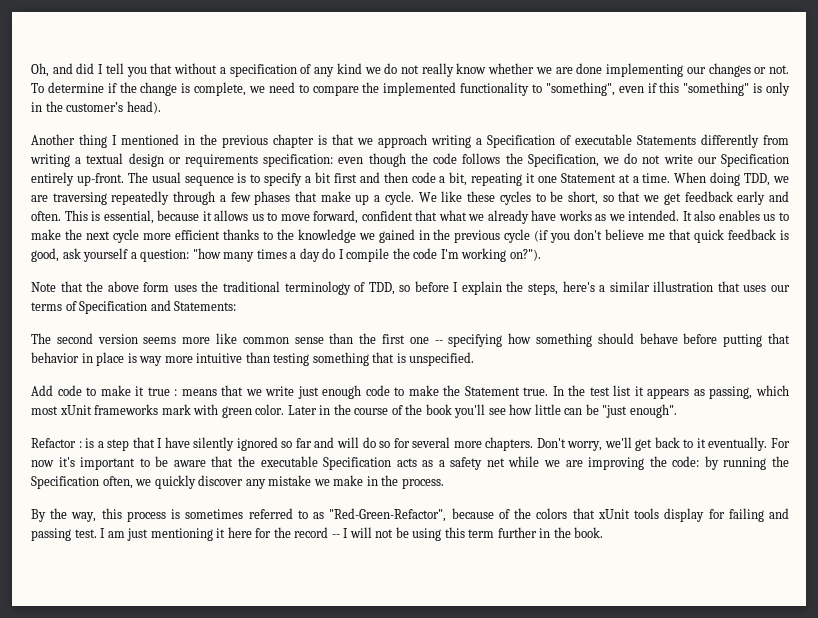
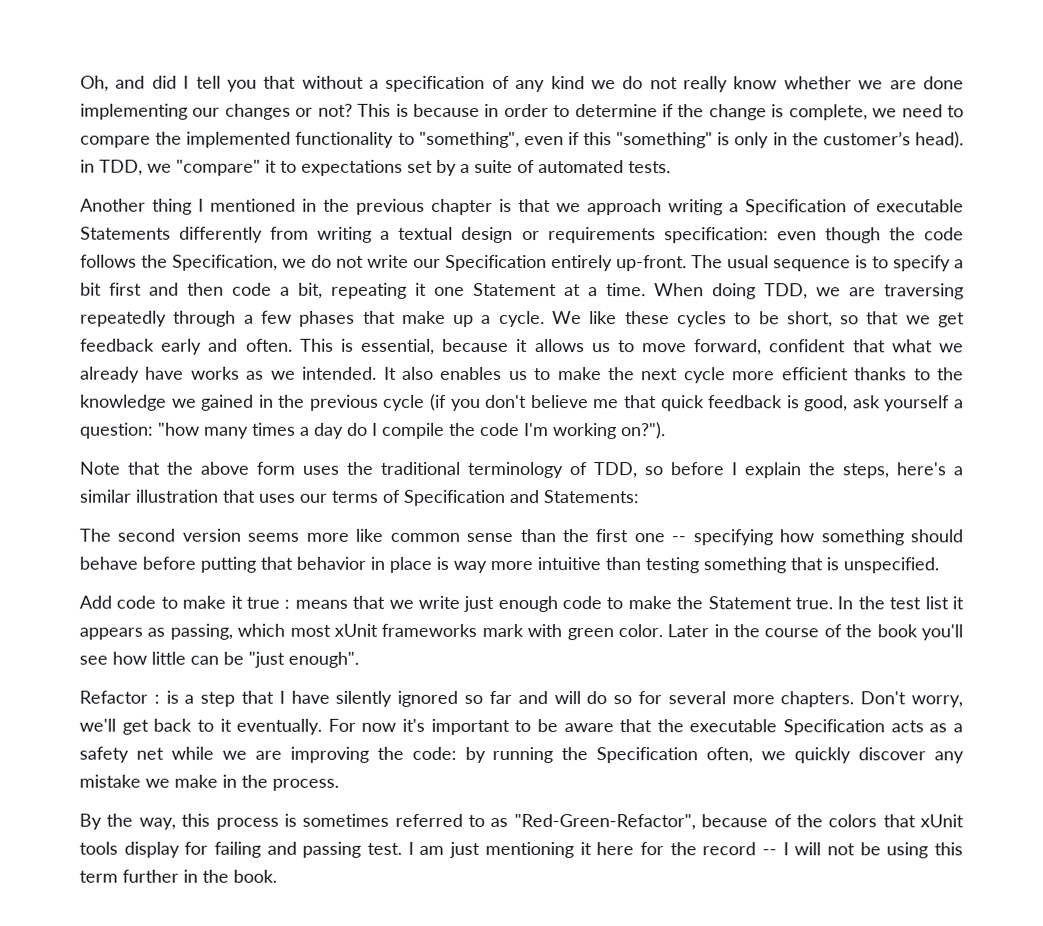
- Oh, and did I tell you that without a specification of any kind we do not really know whether we are done implementing our changes or not. To determine if the change is complete, we need to compare the implemented functionality to "something", even if this "something" is only in the customer’s head).
+ Oh, and did I tell you that without a specification of any kind we do not really know whether we are done implementing our changes or not? This is because in order to determine if the change is complete, we need to compare the implemented functionality to "something", even if this "something" is only in the customer’s head). in TDD, we "compare" it to expectations set by a suite of automated tests.

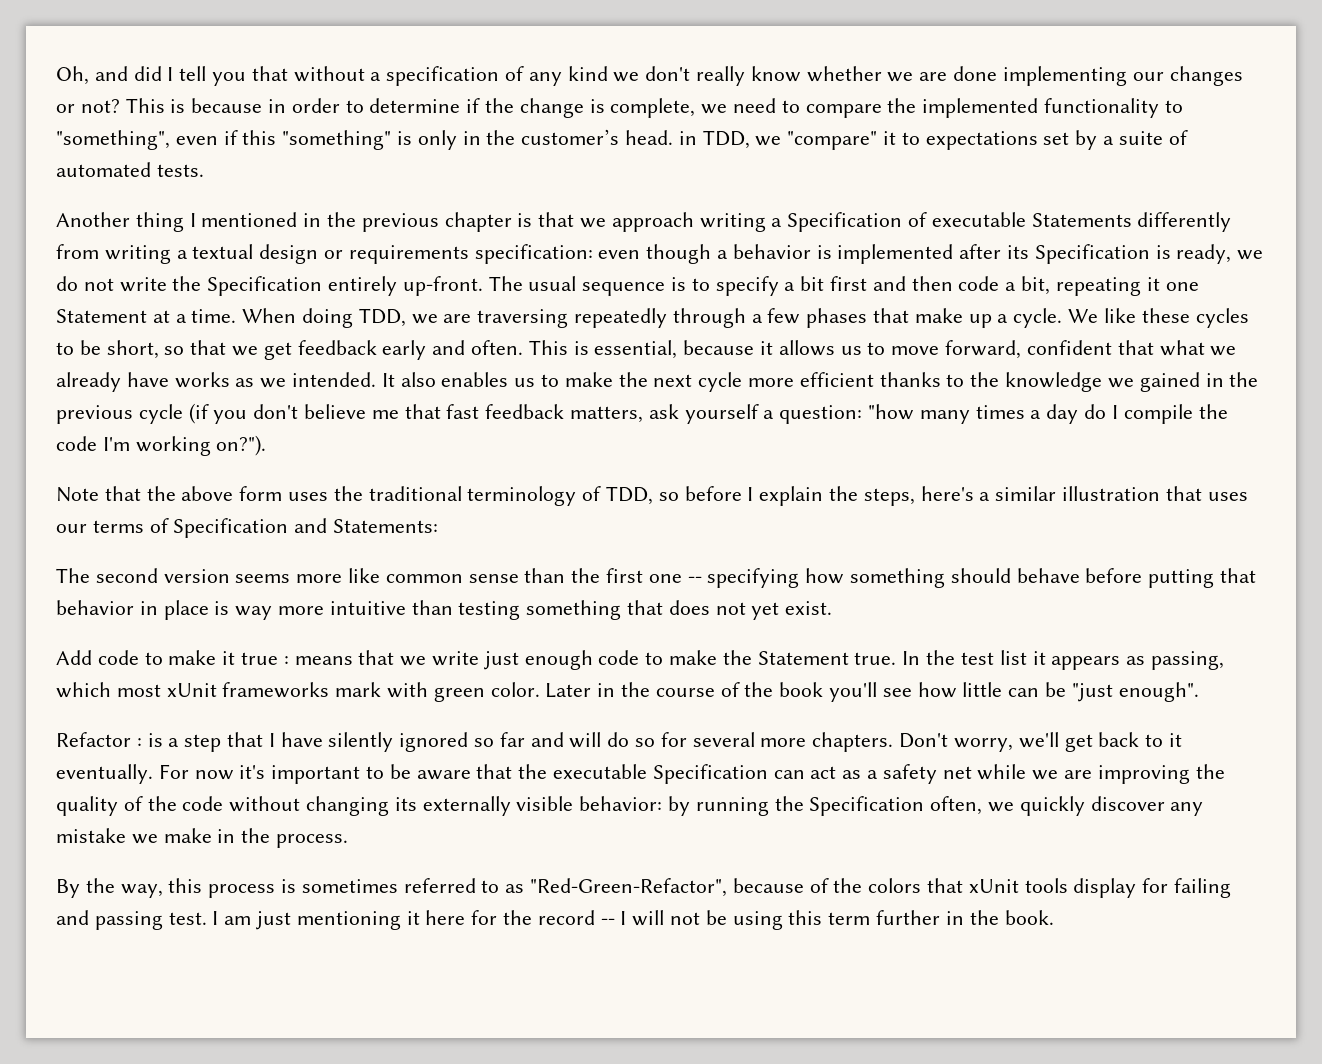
- Oh, and did I tell you that without a specification of any kind we do not really know whether we are done implementing our changes or not?
+ Oh, and did I tell you that without a specification of any kind we don't really know whether we are done implementing our changes or not?
- This is because in order to determine if the change is complete, we need to compare the implemented functionality to "something", even if this "something" is only in the customer’s head). in TDD, we "compare" it to expectations set by a suite of automated tests.
+ This is because in order to determine if the change is complete, we need to compare the implemented functionality to "something", even if this "something" is only in the customer’s head. in TDD, we "compare" it to expectations set by a suite of automated tests.
- Another thing I mentioned in the previous chapter is that we approach writing a Specification of executable Statements differently from writing a textual design or requirements specification: even though the code follows the Specification, we do not write our Specification entirely up-front.
+ Another thing I mentioned in the previous chapter is that we approach writing a Specification of executable Statements differently from writing a textual design or requirements specification: even though a behavior is implemented after its Specification is ready, we do not write the Specification entirely up-front.
- It also enables us to make the next cycle more efficient thanks to the knowledge we gained in the previous cycle (if you don't believe me that quick feedback is good, ask yourself a question: "how many times a day do I compile the code I'm working on?").
+ It also enables us to make the next cycle more efficient thanks to the knowledge we gained in the previous cycle (if you don't believe me that fast feedback matters, ask yourself a question: "how many times a day do I compile the code I'm working on?").
- The second version seems more like common sense than the first one -- specifying how something should behave before putting that behavior in place is way more intuitive than testing something that is unspecified.
+ The second version seems more like common sense than the first one -- specifying how something should behave before putting that behavior in place is way more intuitive than testing something that does not yet exist.
- For now it's important to be aware that the executable Specification acts as a safety net while we are improving the code: by running the Specification often, we quickly discover any mistake we make in the process.
+ For now it's important to be aware that the executable Specification can act as a safety net while we are improving the quality of the code without changing its externally visible behavior: by running the Specification often, we quickly discover any mistake we make in the process.

